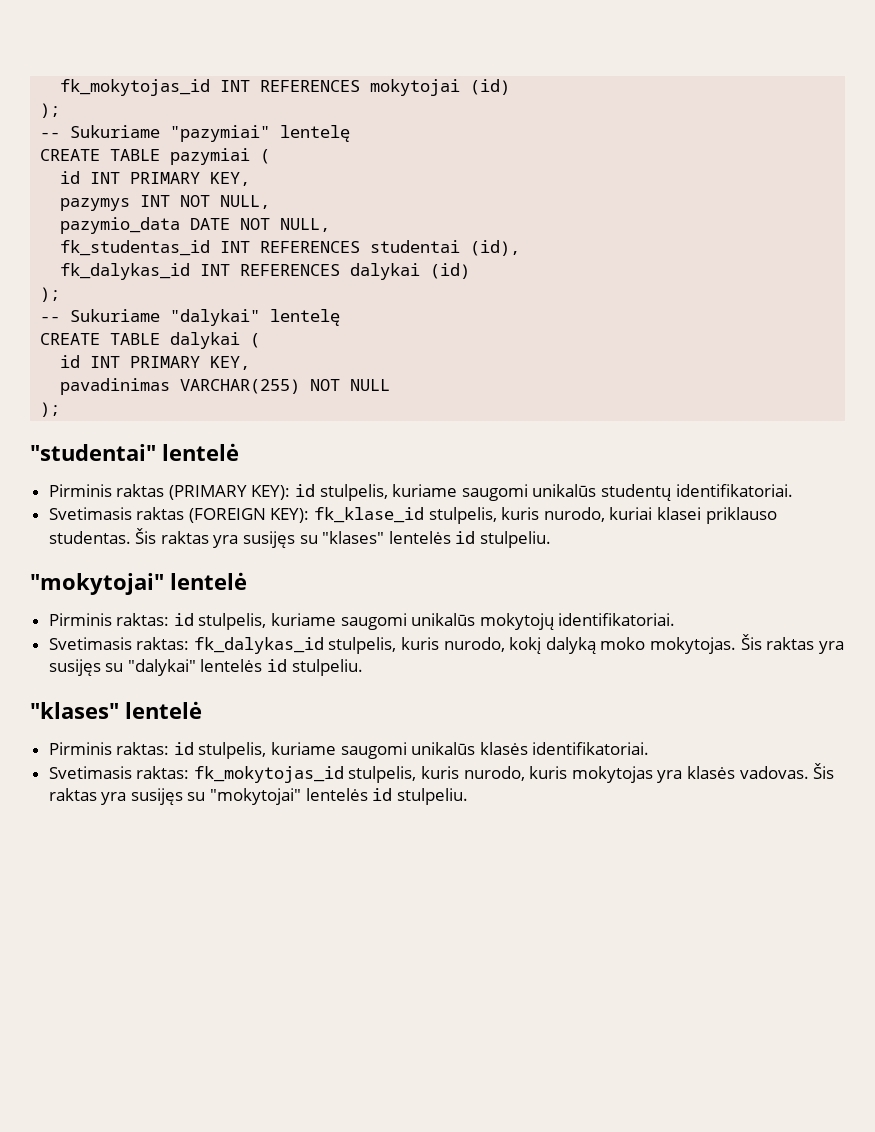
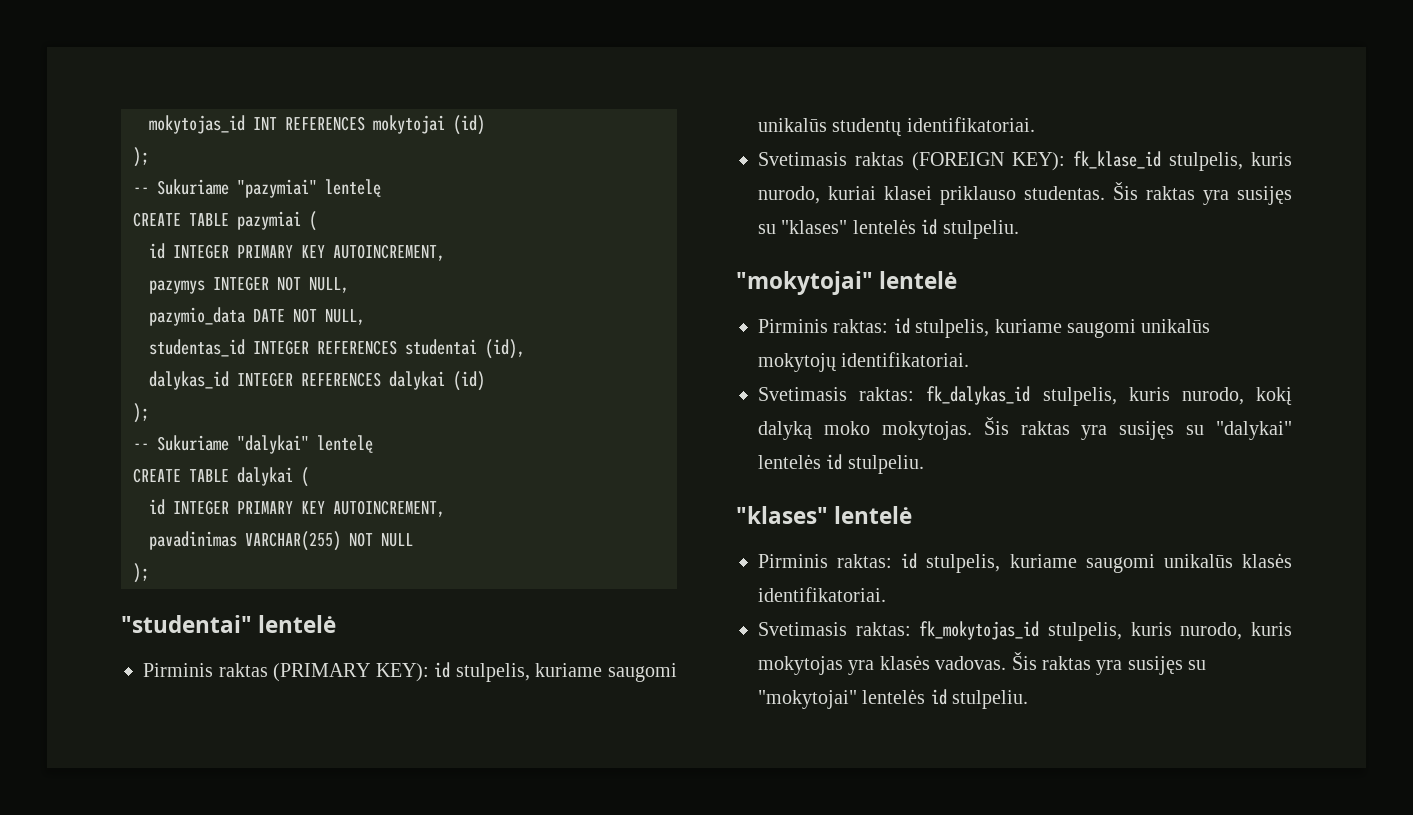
- fk_mokytojas_id INT REFERENCES mokytojai (id)
+ mokytojas_id INT REFERENCES mokytojai (id)
  CREATE TABLE pazymiai (
- id INT PRIMARY KEY,
+ id INTEGER PRIMARY KEY AUTOINCREMENT,
- pazymys INT NOT NULL,
+ pazymys INTEGER NOT NULL,
- fk_studentas_id INT REFERENCES studentai (id),
+ studentas_id INTEGER REFERENCES studentai (id),
- fk_dalykas_id INT REFERENCES dalykai (id)
+ dalykas_id INTEGER REFERENCES dalykai (id)
  CREATE TABLE dalykai (
- id INT PRIMARY KEY,
+ id INTEGER PRIMARY KEY AUTOINCREMENT,

